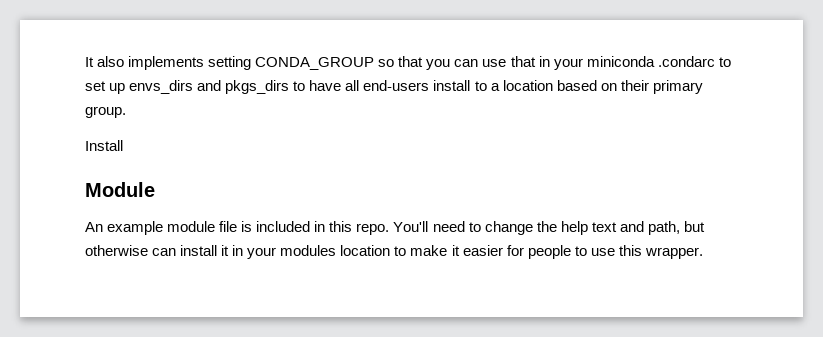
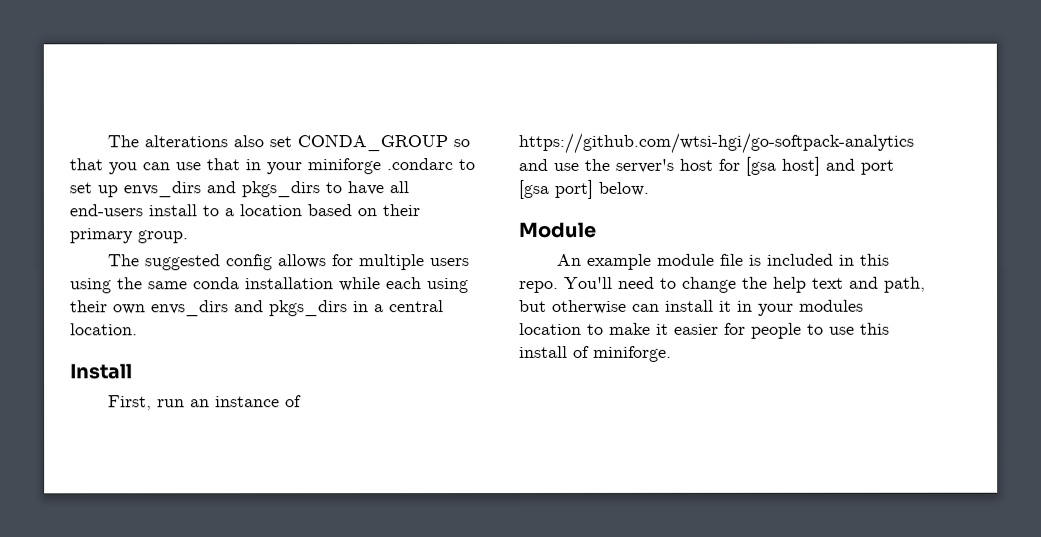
- It also implements setting CONDA_GROUP so that you can use that in your miniconda .condarc to set up envs_dirs and pkgs_dirs to have all end-users install to a location based on their primary group.
+ The alterations also set CONDA_GROUP so that you can use that in your miniforge .condarc to set up envs_dirs and pkgs_dirs to have all end-users install to a location based on their primary group.
+ The suggested config allows for multiple users using the same conda installation while each using their own envs_dirs and pkgs_dirs in a central location.
  Install
+ First, run an instance of https://github.com/wtsi-hgi/go-softpack-analytics and use the server's host for [gsa host] and port [gsa port] below.
- You'll need to change the help text and path, but otherwise can install it in your modules location to make it easier for people to use this wrapper.
+ You'll need to change the help text and path, but otherwise can install it in your modules location to make it easier for people to use this install of miniforge.

